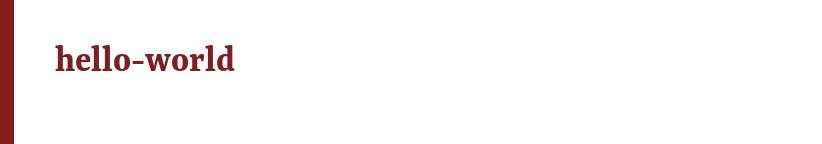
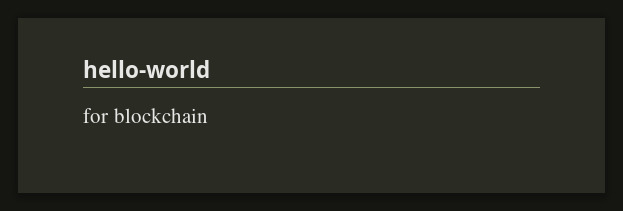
+ for blockchain

